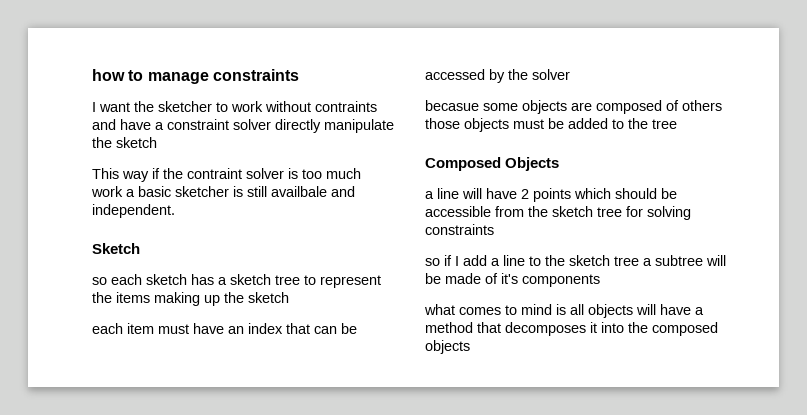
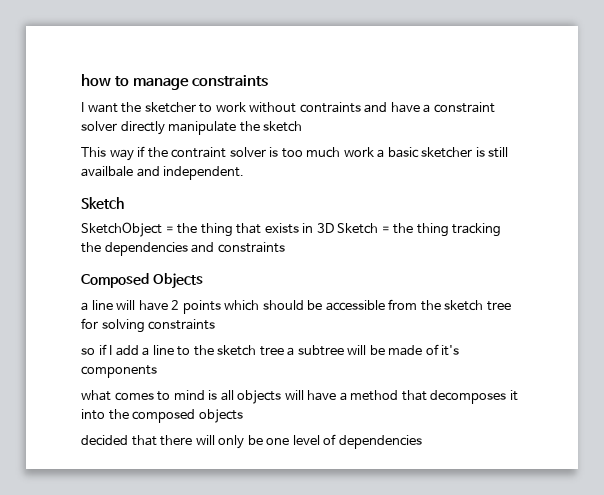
- so each sketch has a sketch tree to represent the items making up the sketch
- each item must have an index that can be accessed by the solver
- becasue some objects are composed of others those objects must be added to the tree
+ SketchObject = the thing that exists in 3D Sketch = the thing tracking the dependencies and constraints
+ decided that there will only be one level of dependencies

